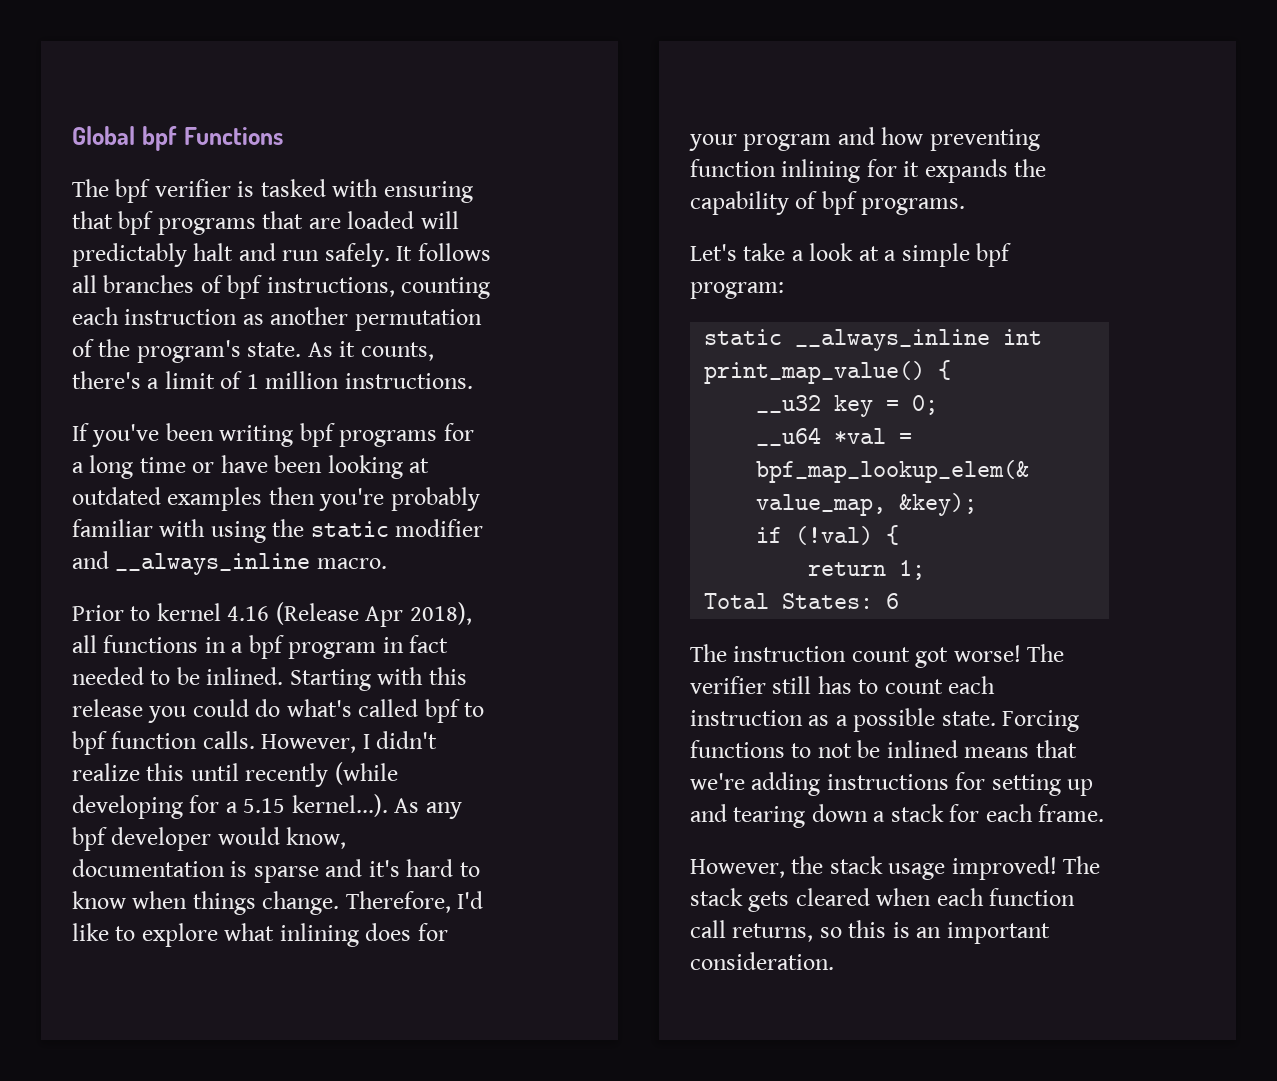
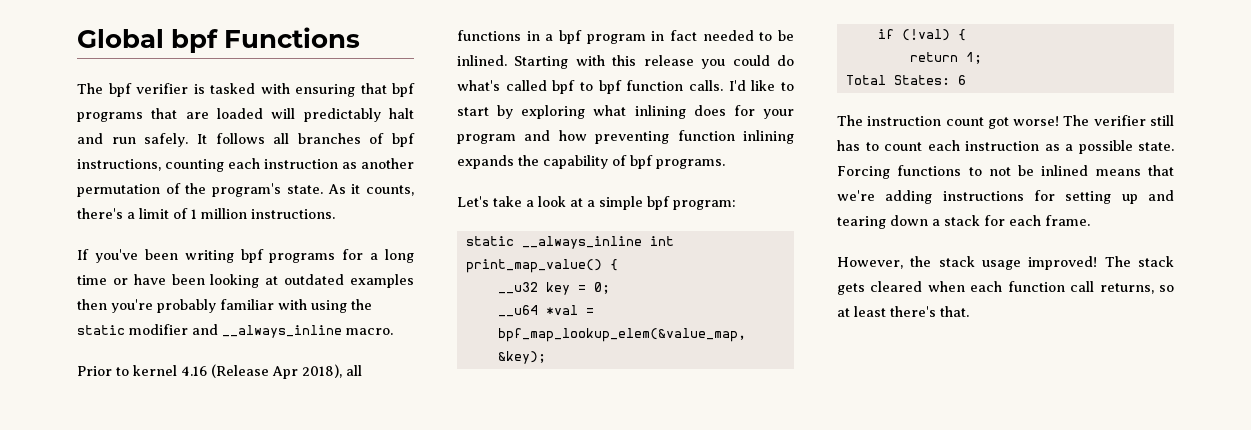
- However, I didn't realize this until recently (while developing for a 5.15 kernel...). As any bpf developer would know, documentation is sparse and it's hard to know when things change. Therefore, I'd like to explore what inlining does for your program and how preventing function inlining for it expands the capability of bpf programs.
+ I'd like to start by exploring what inlining does for your program and how preventing function inlining expands the capability of bpf programs.
- The stack gets cleared when each function call returns, so this is an important consideration.
+ The stack gets cleared when each function call returns, so at least there's that.

